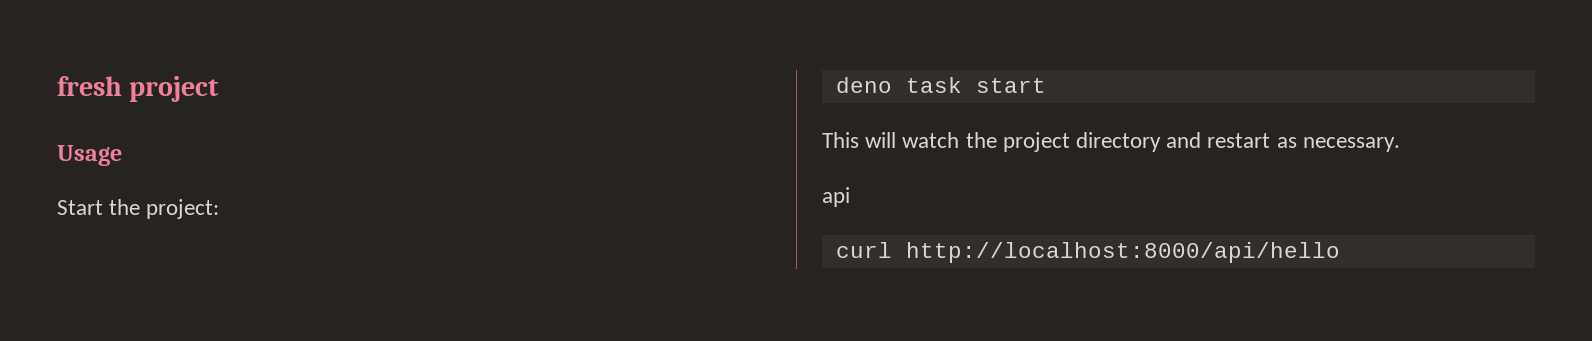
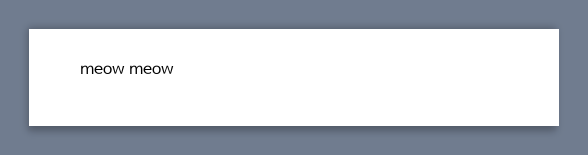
- fresh project
- Usage
- Start the project:
- deno task start
- This will watch the project directory and restart as necessary.
- api
- curl http://localhost:8000/api/hello
+ meow meow

